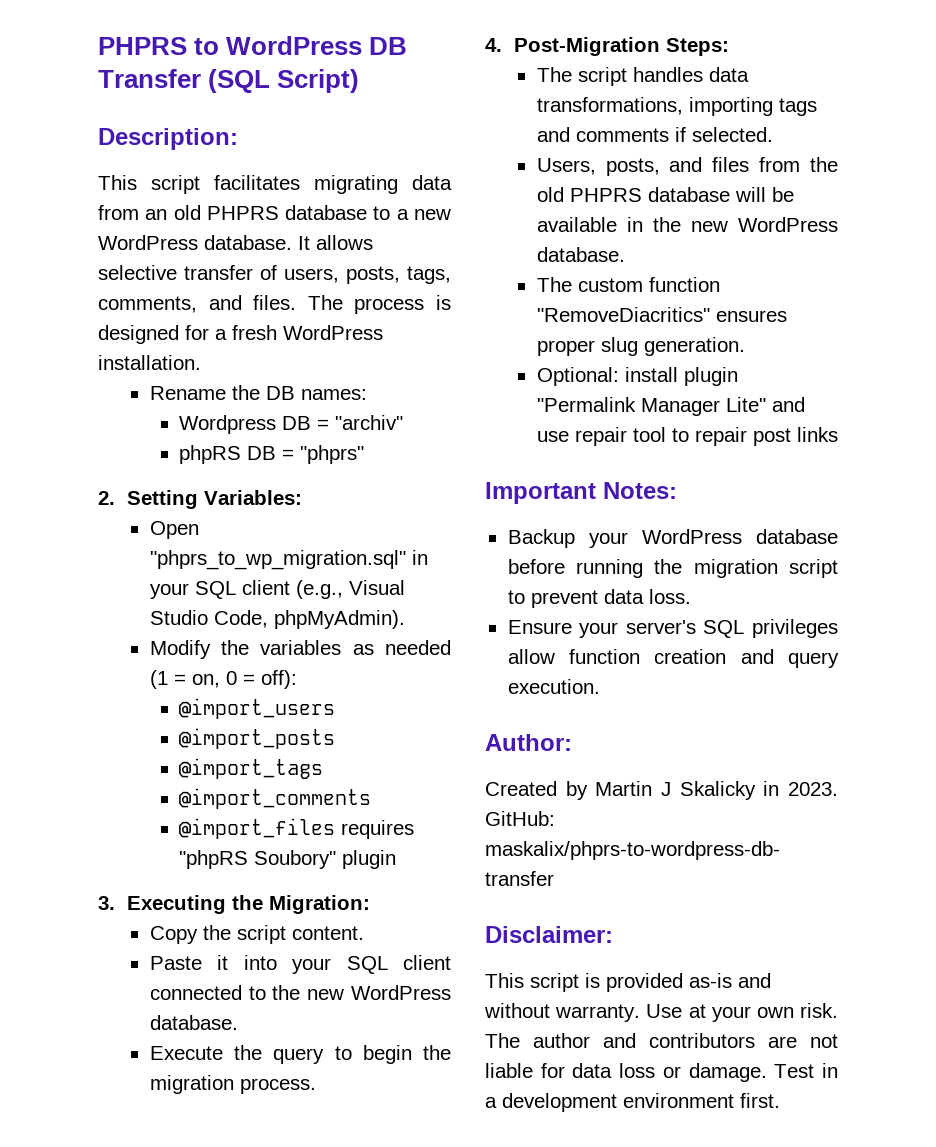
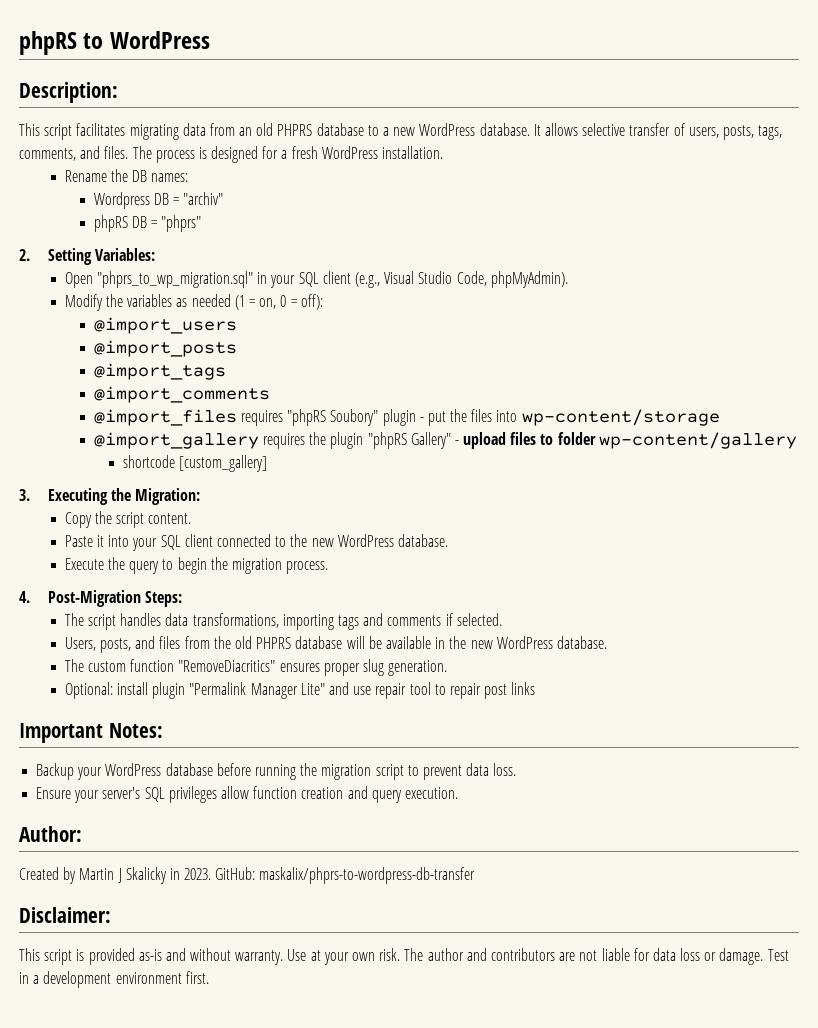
- PHPRS to WordPress DB Transfer (SQL Script)
+ phpRS to WordPress
- @import_files requires "phpRS Soubory" plugin
+ @import_files requires "phpRS Soubory" plugin - put the files into wp-content/storage
+ @import_gallery requires the plugin "phpRS Gallery" - upload files to folder wp-content/gallery
+ shortcode [custom_gallery]

